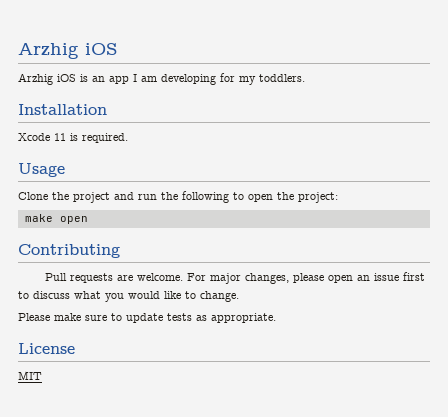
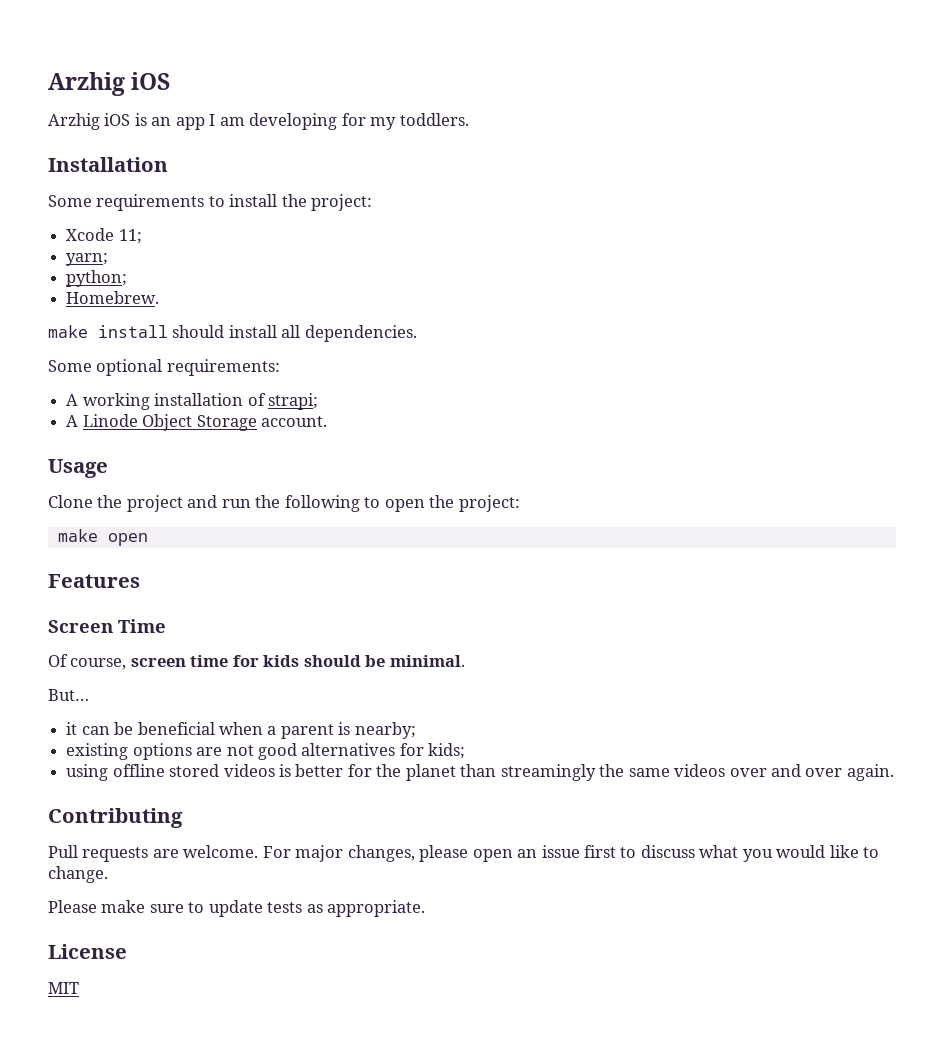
- Xcode 11 is required.
+ Some requirements to install the project:
+ Xcode 11;
+ yarn;
+ python;
+ Homebrew.
+ make install should install all dependencies.
+ Some optional requirements:
+ A working installation of strapi;
+ A Linode Object Storage account.
+ Features
+ Screen Time
+ Of course, screen time for kids should be minimal.
+ But…
+ it can be beneficial when a parent is nearby;
+ existing options are not good alternatives for kids;
+ using offline stored videos is better for the planet than streamingly the same videos over and over again.

